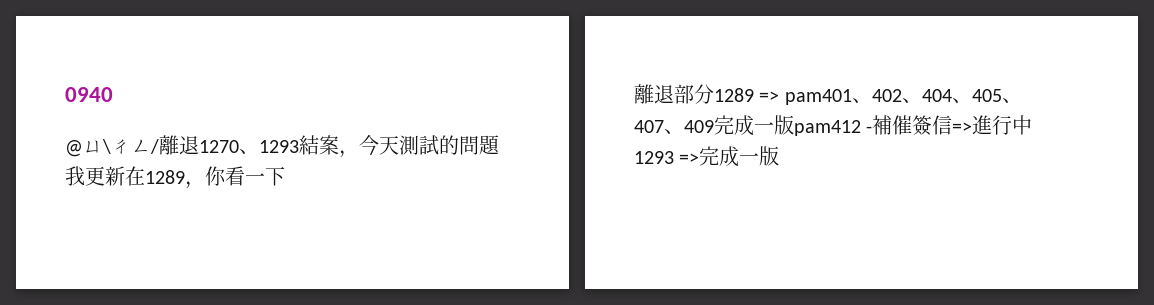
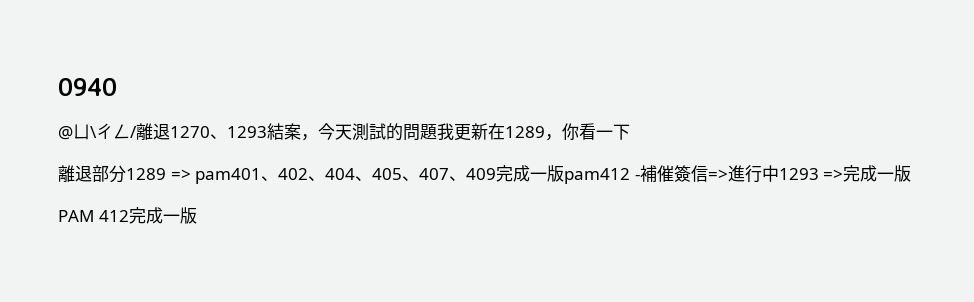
+ PAM 412完成一版

